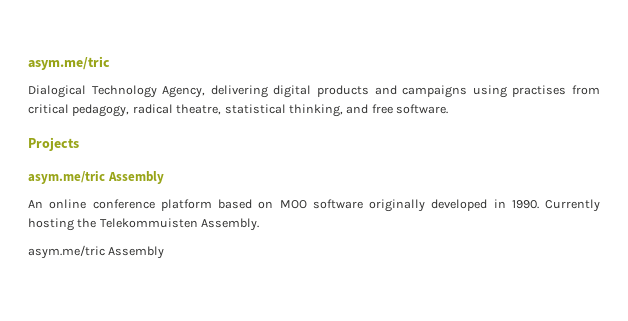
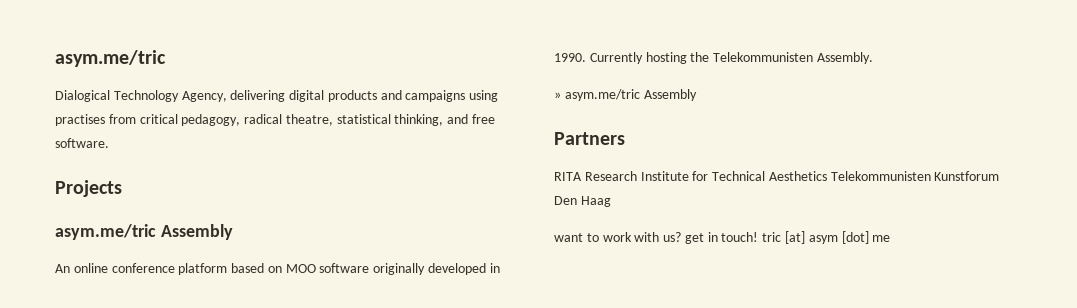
- Currently hosting the Telekommuisten Assembly.
- asym.me/tric Assembly
+ Currently hosting the Telekommunisten Assembly.
+ » asym.me/tric Assembly
+ Partners
+ RITA Research Institute for Technical Aesthetics Telekommunisten Kunstforum Den Haag
+ want to work with us? get in touch! tric [at] asym [dot] me

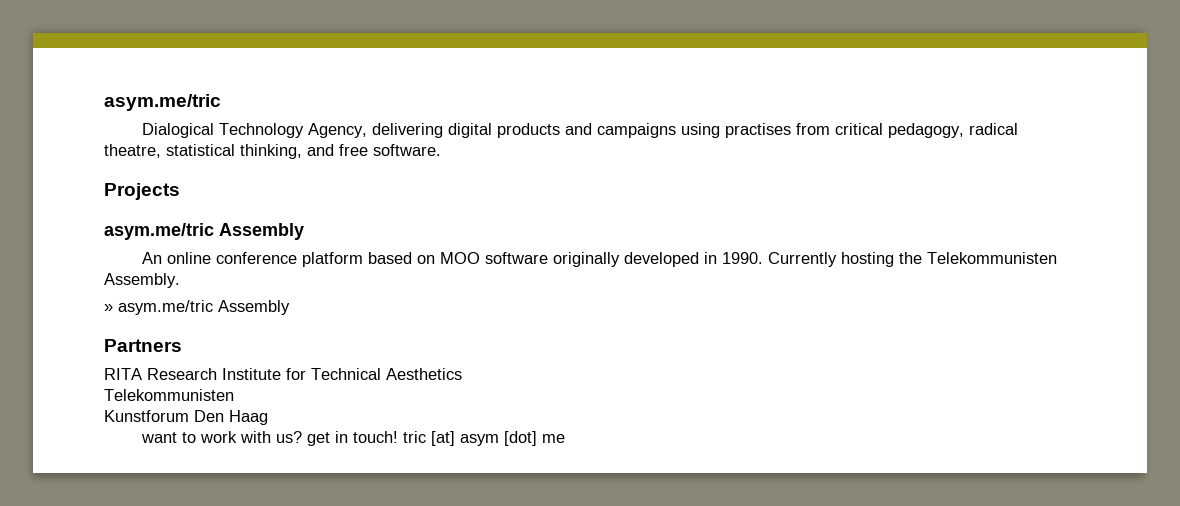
- RITA Research Institute for Technical Aesthetics Telekommunisten Kunstforum Den Haag
+ RITA Research Institute for Technical Aesthetics
+ Telekommunisten
+ Kunstforum Den Haag

